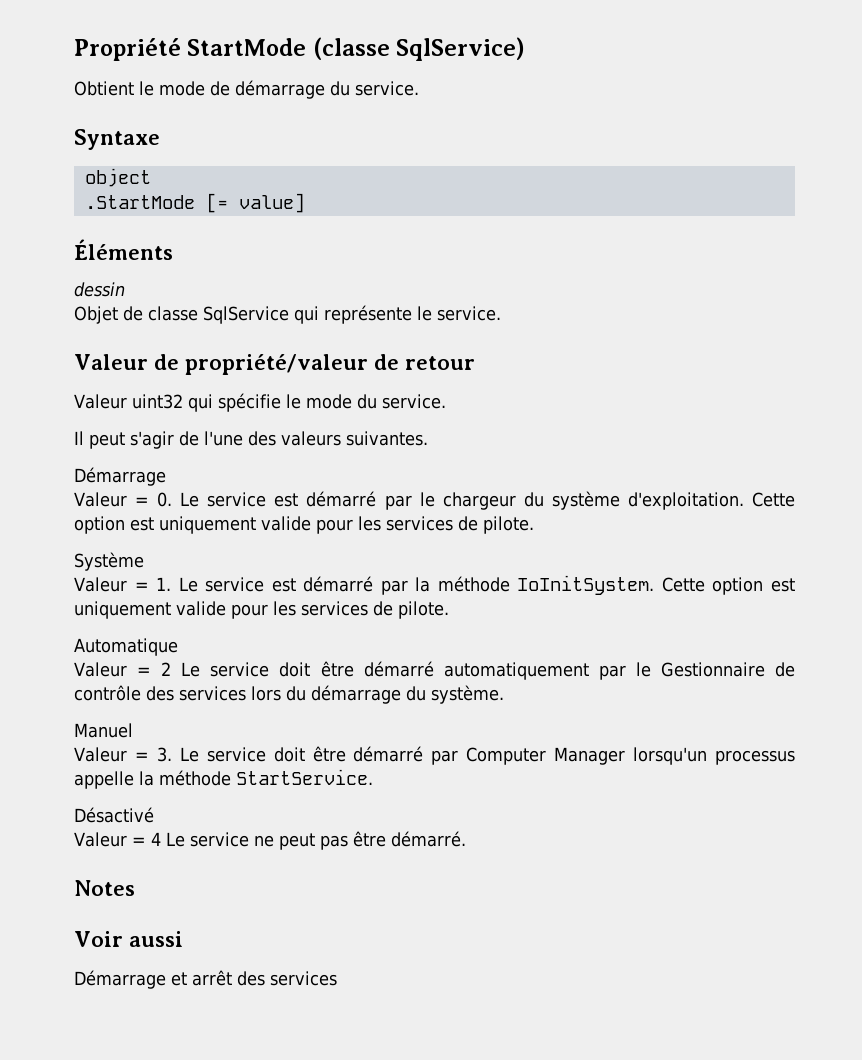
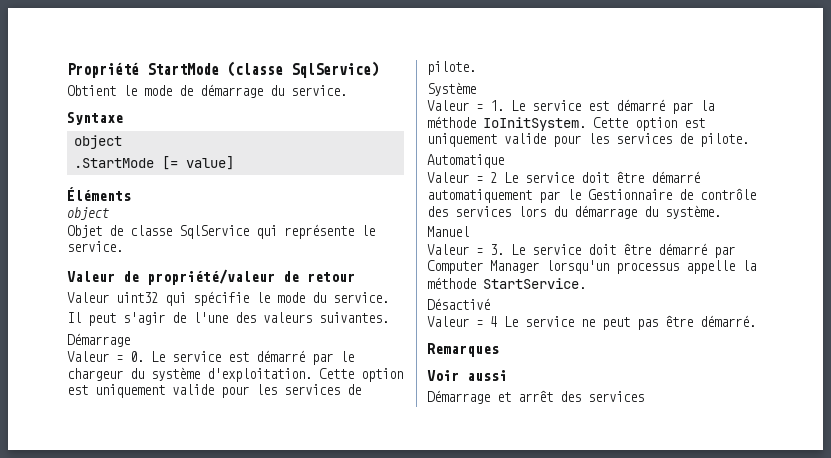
  Éléments
- dessin
+ object
- Notes
+ Remarques

